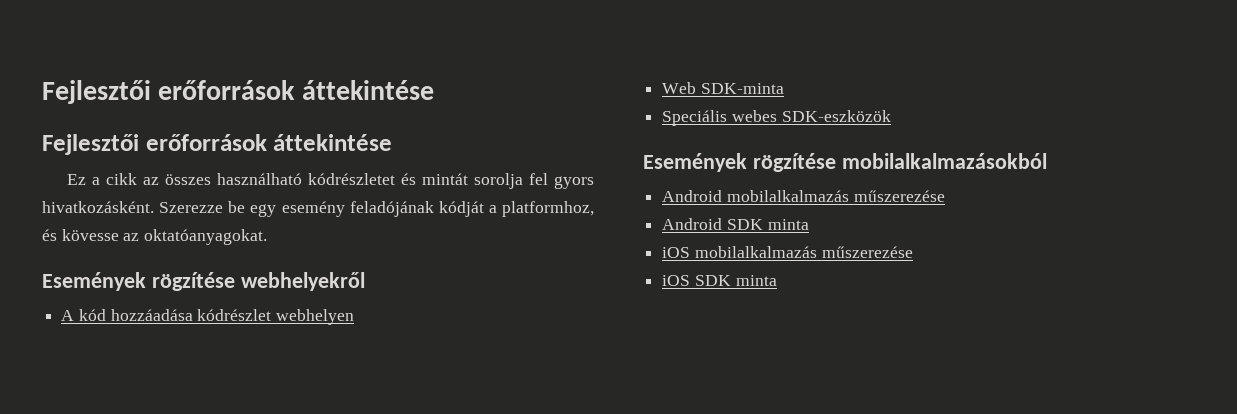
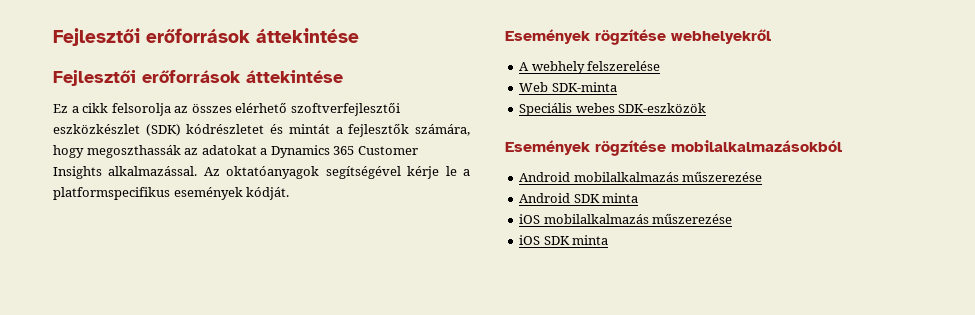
- Ez a cikk az összes használható kódrészletet és mintát sorolja fel gyors hivatkozásként. Szerezze be egy esemény feladójának kódját a platformhoz, és kövesse az oktatóanyagokat.
+ Ez a cikk felsorolja az összes elérhető szoftverfejlesztői eszközkészlet (SDK) kódrészletet és mintát a fejlesztők számára, hogy megoszthassák az adatokat a Dynamics 365 Customer Insights alkalmazással. Az oktatóanyagok segítségével kérje le a platformspecifikus események kódját.
- A kód hozzáadása kódrészlet webhelyen
+ A webhely felszerelése

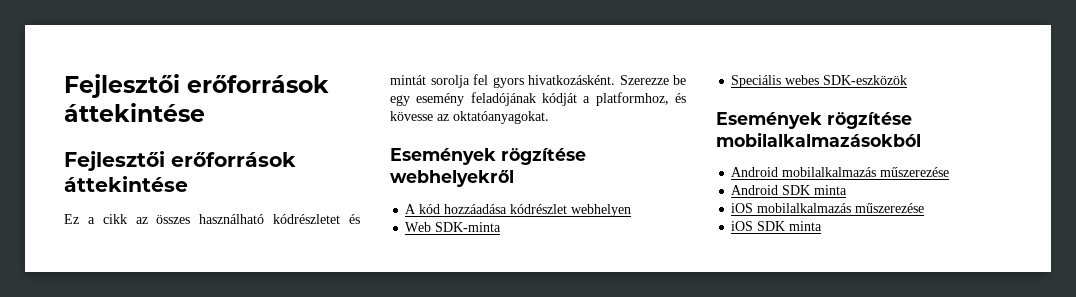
- Ez a cikk felsorolja az összes elérhető szoftverfejlesztői eszközkészlet (SDK) kódrészletet és mintát a fejlesztők számára, hogy megoszthassák az adatokat a Dynamics 365 Customer Insights alkalmazással. Az oktatóanyagok segítségével kérje le a platformspecifikus események kódját.
+ Ez a cikk az összes használható kódrészletet és mintát sorolja fel gyors hivatkozásként. Szerezze be egy esemény feladójának kódját a platformhoz, és kövesse az oktatóanyagokat.
- A webhely felszerelése
+ A kód hozzáadása kódrészlet webhelyen

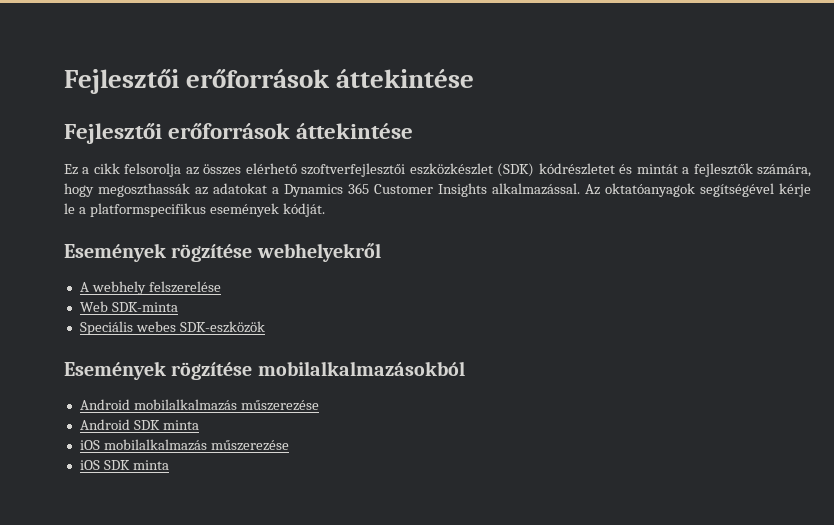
- Ez a cikk az összes használható kódrészletet és mintát sorolja fel gyors hivatkozásként. Szerezze be egy esemény feladójának kódját a platformhoz, és kövesse az oktatóanyagokat.
+ Ez a cikk felsorolja az összes elérhető szoftverfejlesztői eszközkészlet (SDK) kódrészletet és mintát a fejlesztők számára, hogy megoszthassák az adatokat a Dynamics 365 Customer Insights alkalmazással. Az oktatóanyagok segítségével kérje le a platformspecifikus események kódját.
- A kód hozzáadása kódrészlet webhelyen
+ A webhely felszerelése

